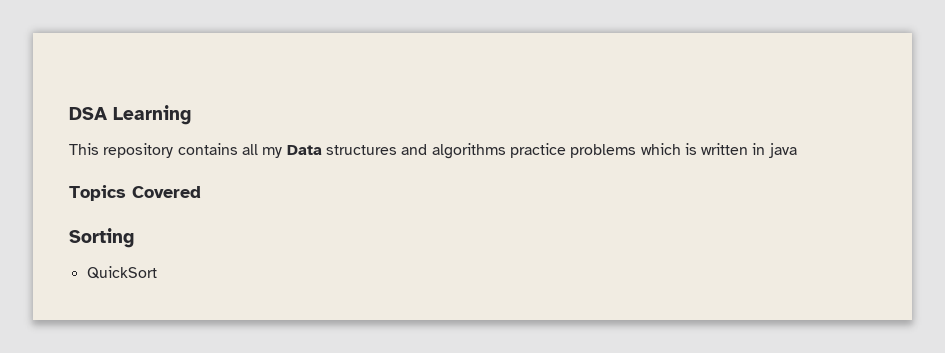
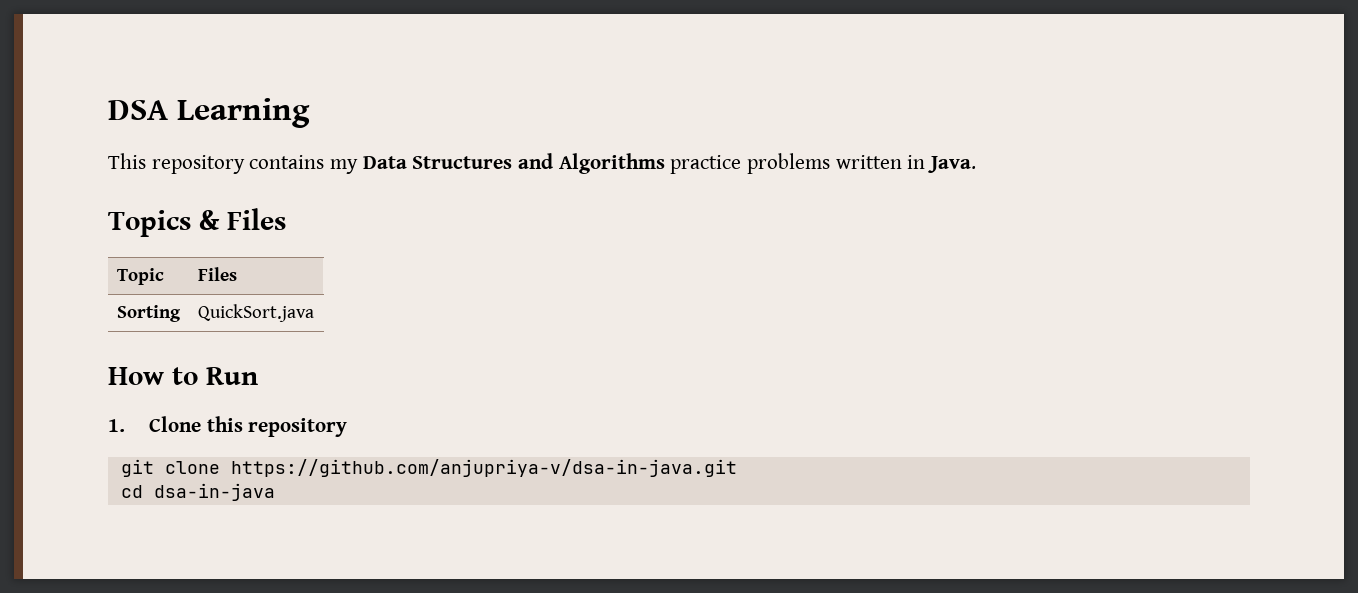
- This repository contains all my Data structures and algorithms practice problems which is written in java
+ This repository contains my Data Structures and Algorithms practice problems written in Java.
- Topics Covered
- Sorting
- QuickSort
+ Topics & Files
+ Topic | Files
+ Sorting | QuickSort.java
+ How to Run
+ 1. Clone this repository
+ git clone https://github.com/anjupriya-v/dsa-in-java.git
+ cd dsa-in-java

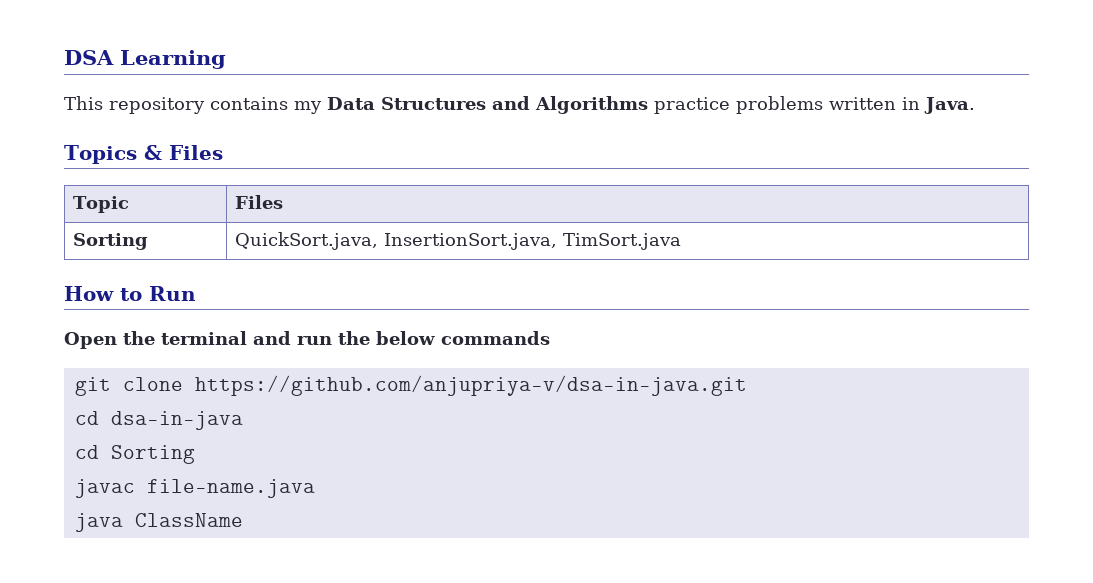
- Sorting | QuickSort.java
+ Sorting | QuickSort.java, InsertionSort.java, TimSort.java
- 1. Clone this repository
+ Open the terminal and run the below commands
+ cd Sorting
+ javac file-name.java
+ java ClassName

